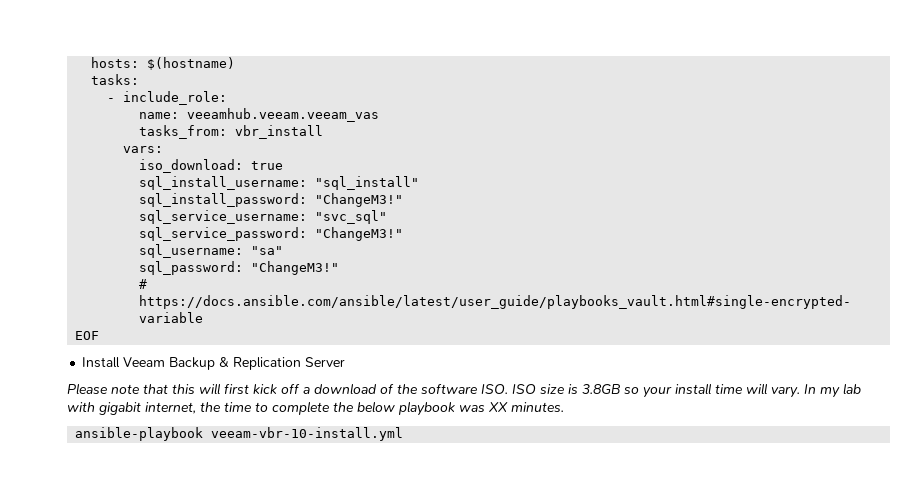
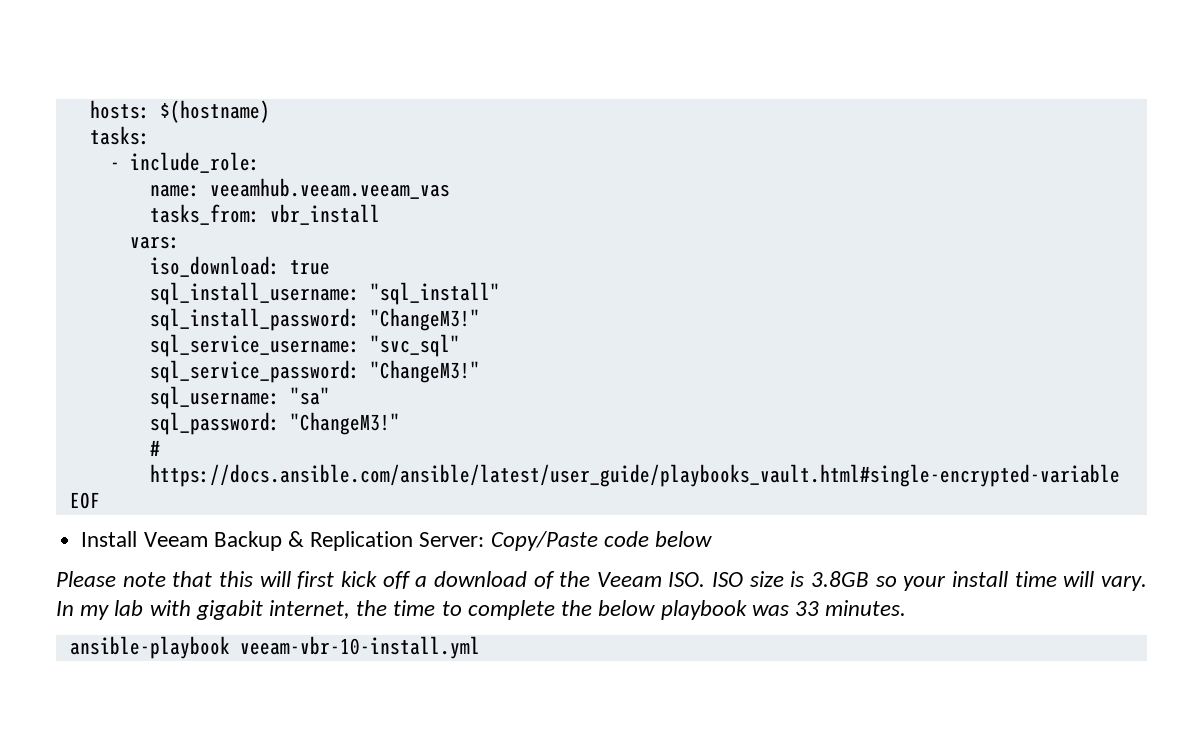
- Install Veeam Backup & Replication Server
+ Install Veeam Backup & Replication Server: Copy/Paste code below
- Please note that this will first kick off a download of the software ISO. ISO size is 3.8GB so your install time will vary.
+ Please note that this will first kick off a download of the Veeam ISO. ISO size is 3.8GB so your install time will vary.
- In my lab with gigabit internet, the time to complete the below playbook was XX minutes.
+ In my lab with gigabit internet, the time to complete the below playbook was 33 minutes.

